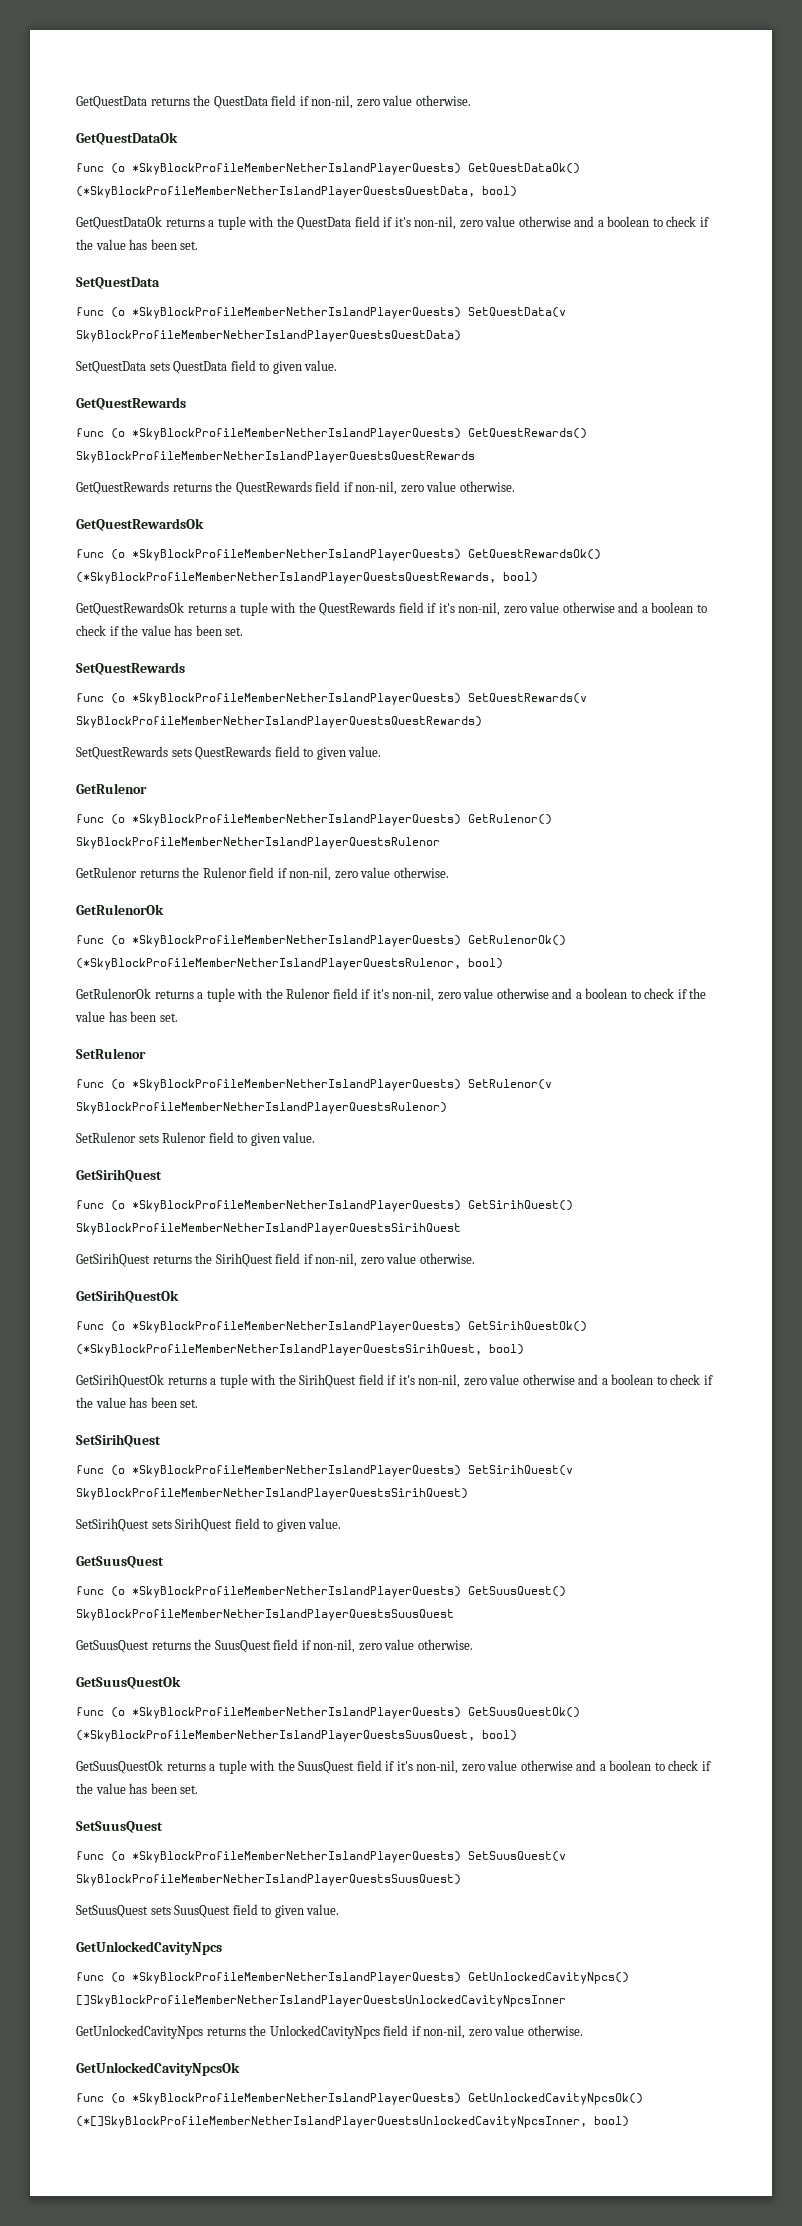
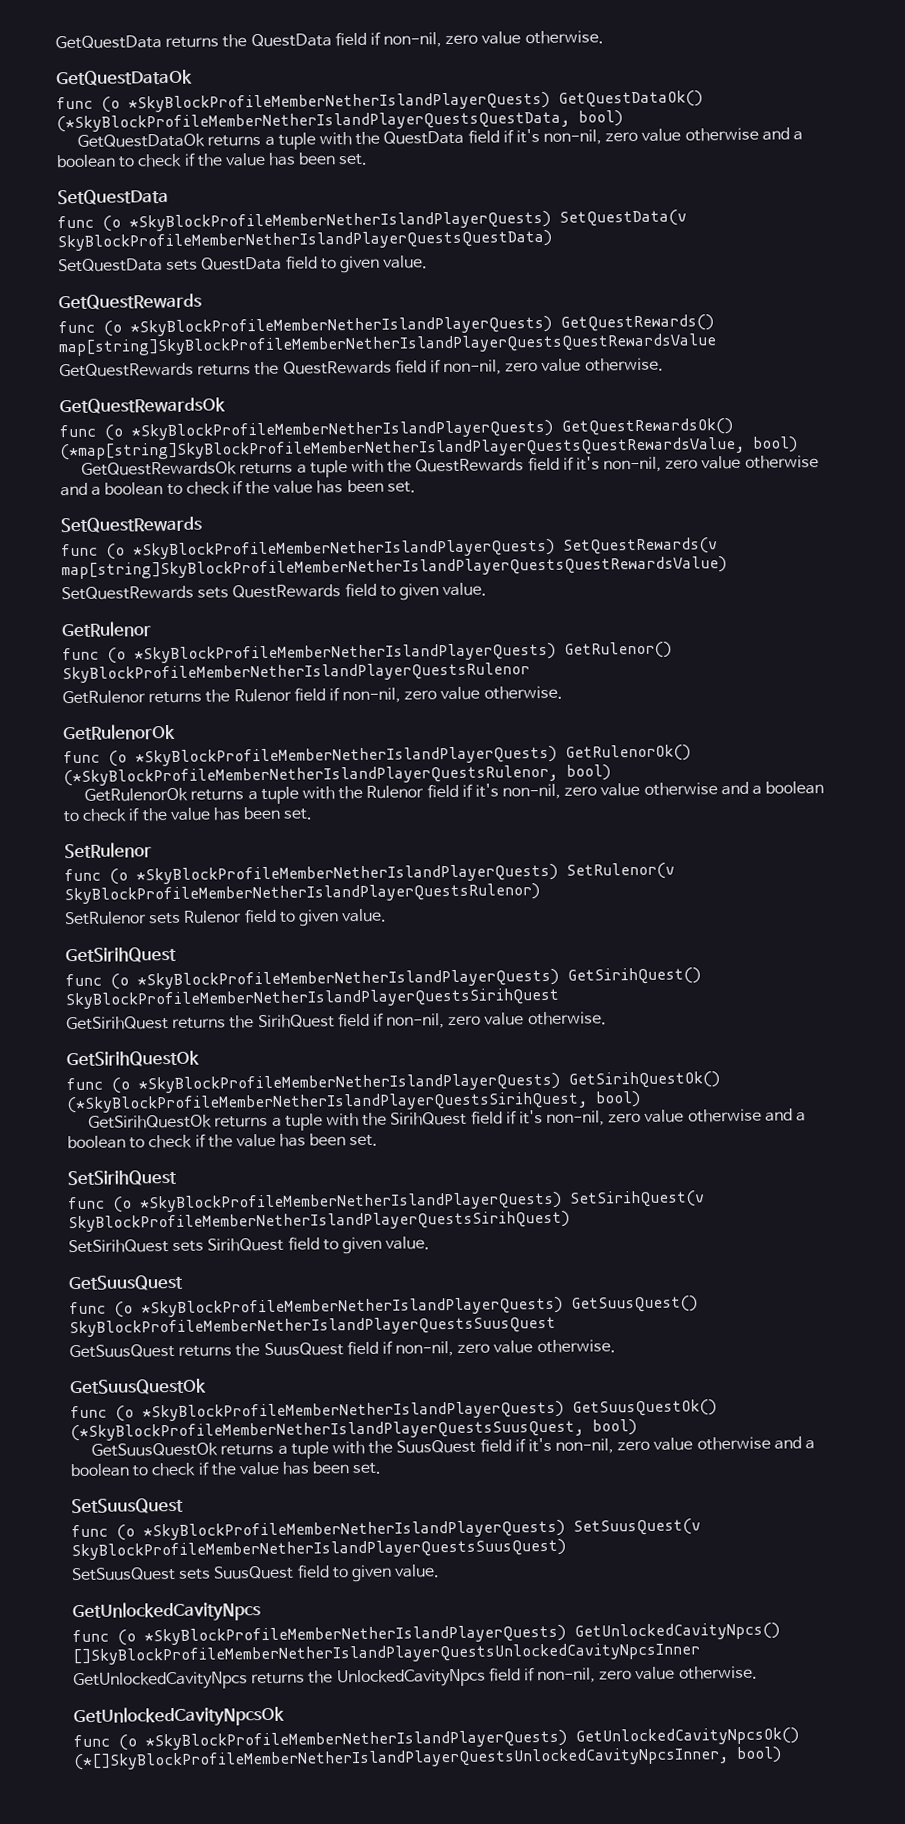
- func (o *SkyBlockProfileMemberNetherIslandPlayerQuests) GetQuestRewards() SkyBlockProfileMemberNetherIslandPlayerQuestsQuestRewards
+ func (o *SkyBlockProfileMemberNetherIslandPlayerQuests) GetQuestRewards() map[string]SkyBlockProfileMemberNetherIslandPlayerQuestsQuestRewardsValue
- func (o *SkyBlockProfileMemberNetherIslandPlayerQuests) GetQuestRewardsOk() (*SkyBlockProfileMemberNetherIslandPlayerQuestsQuestRewards, bool)
+ func (o *SkyBlockProfileMemberNetherIslandPlayerQuests) GetQuestRewardsOk() (*map[string]SkyBlockProfileMemberNetherIslandPlayerQuestsQuestRewardsValue, bool)
- func (o *SkyBlockProfileMemberNetherIslandPlayerQuests) SetQuestRewards(v SkyBlockProfileMemberNetherIslandPlayerQuestsQuestRewards)
+ func (o *SkyBlockProfileMemberNetherIslandPlayerQuests) SetQuestRewards(v map[string]SkyBlockProfileMemberNetherIslandPlayerQuestsQuestRewardsValue)

